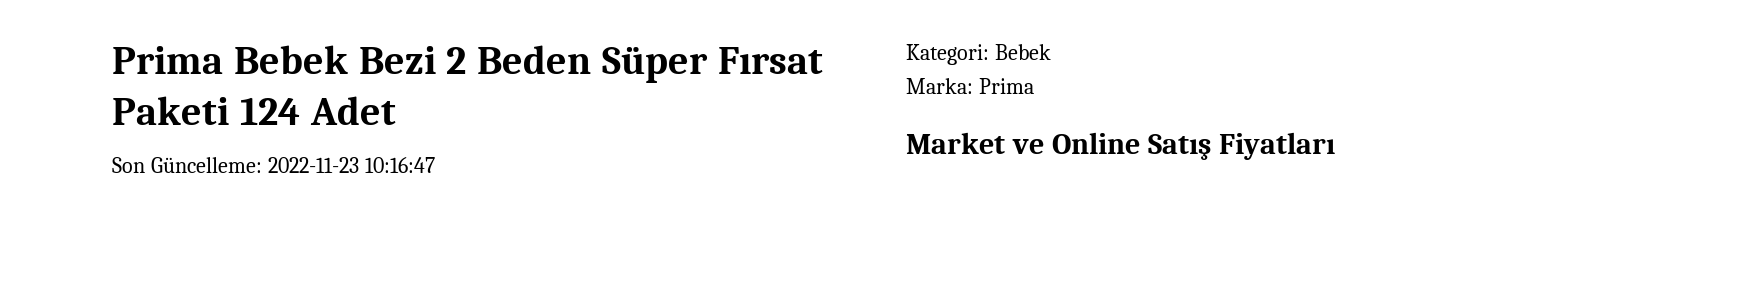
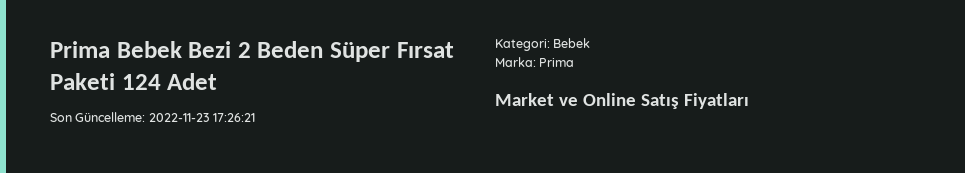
- Son Güncelleme: 2022-11-23 10:16:47
+ Son Güncelleme: 2022-11-23 17:26:21

